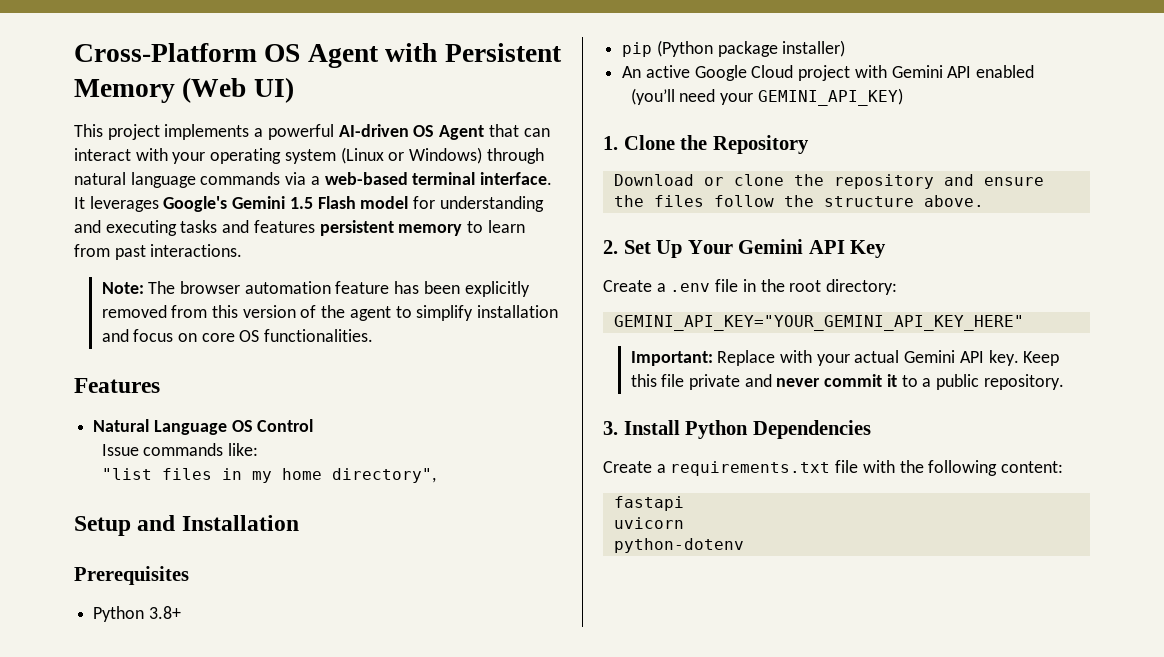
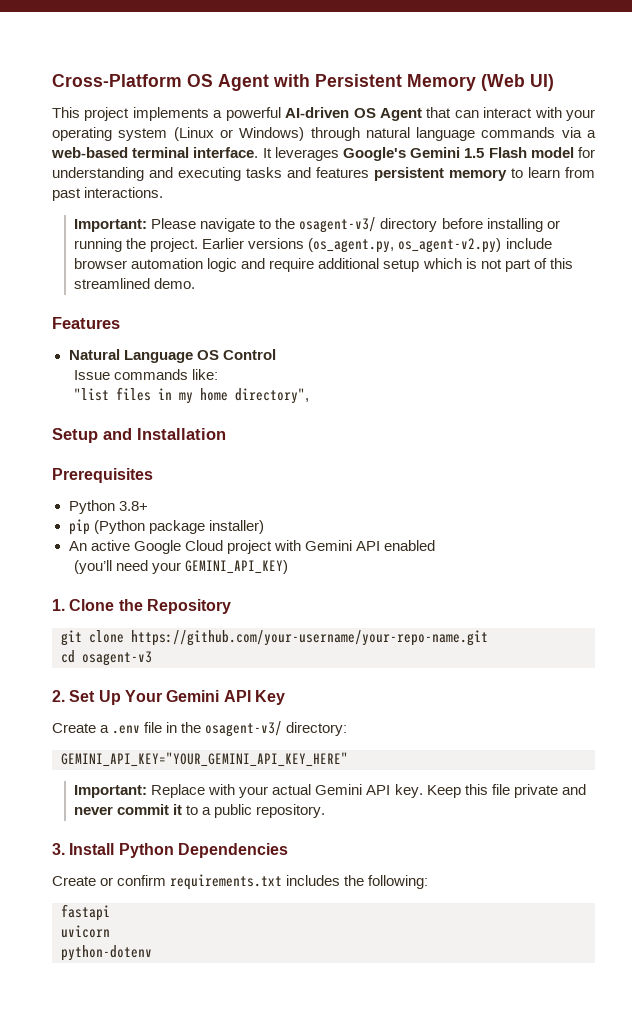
- Note: The browser automation feature has been explicitly removed from this version of the agent to simplify installation and focus on core OS functionalities.
+ Important: Please navigate to the osagent-v3/ directory before installing or running the project. Earlier versions (os_agent.py, os_agent-v2.py) include browser automation logic and require additional setup which is not part of this streamlined demo.
- Download or clone the repository and ensure the files follow the structure above.
+ git clone https://github.com/your-username/your-repo-name.git
+ cd osagent-v3
- Create a .env file in the root directory:
+ Create a .env file in the osagent-v3/ directory:
- Create a requirements.txt file with the following content:
+ Create or confirm requirements.txt includes the following:

